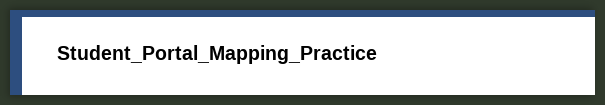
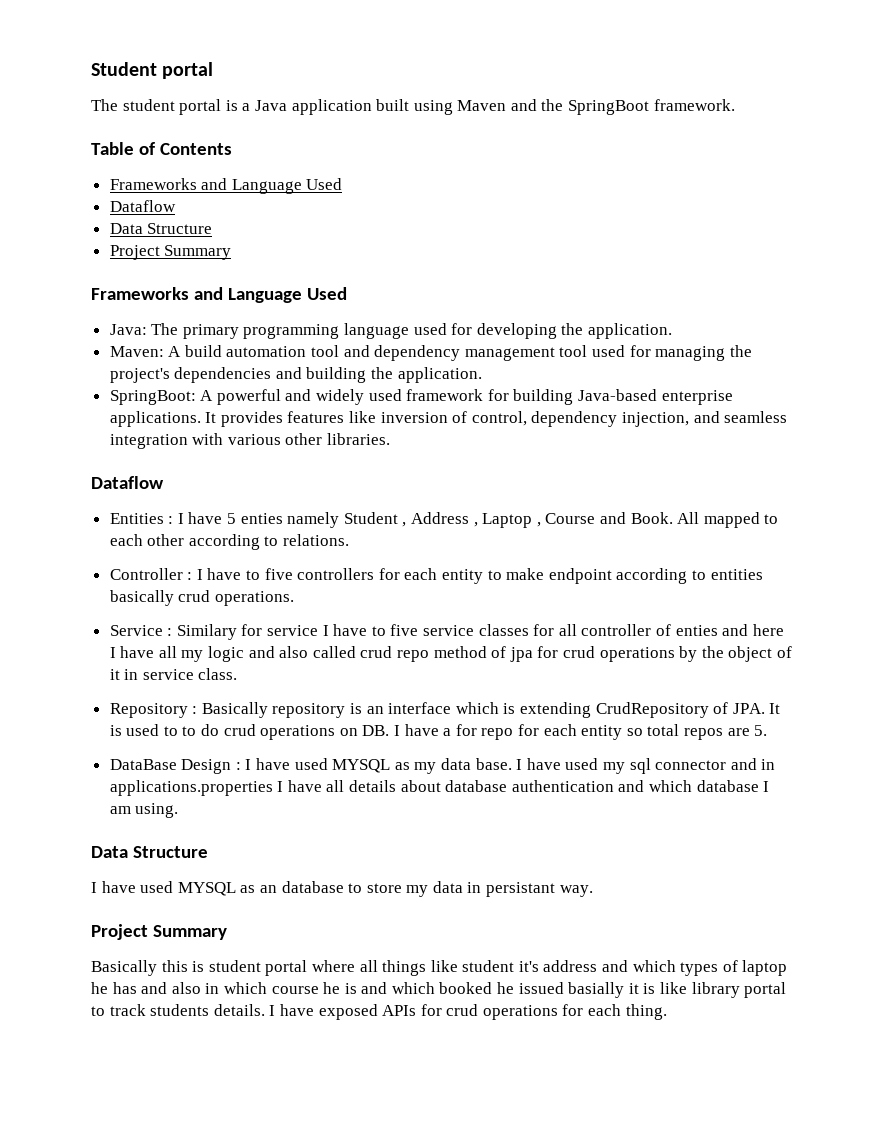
- Student_Portal_Mapping_Practice
+ Student portal
+ The student portal is a Java application built using Maven and the SpringBoot framework.
+ Table of Contents
+ Frameworks and Language Used
+ Dataflow
+ Data Structure
+ Project Summary
+ Frameworks and Language Used
+ Java: The primary programming language used for developing the application.
+ Maven: A build automation tool and dependency management tool used for managing the project's dependencies and building the application.
+ SpringBoot: A powerful and widely used framework for building Java-based enterprise applications. It provides features like inversion of control, dependency injection, and seamless integration with various other libraries.
+ Dataflow
+ Entities : I have 5 enties namely Student , Address , Laptop , Course and Book. All mapped to each other according to relations.
+ Controller : I have to five controllers for each entity to make endpoint according to entities basically crud operations.
+ Service : Similary for service I have to five service classes for all controller of enties and here I have all my logic and also called crud repo method of jpa for crud operations by the object of it in service class.
+ Repository : Basically repository is an interface which is extending CrudRepository of JPA. It is used to to do crud operations on DB. I have a for repo for each entity so total repos are 5.
+ DataBase Design : I have used MYSQL as my data base. I have used my sql connector and in applications.properties I have all details about database authentication and which database I am using.
+ Data Structure
+ I have used MYSQL as an database to store my data in persistant way.
+ Project Summary
+ Basically this is student portal where all things like student it's address and which types of laptop he has and also in which course he is and which booked he issued basially it is like library portal to track students details. I have exposed APIs for crud operations for each thing.

